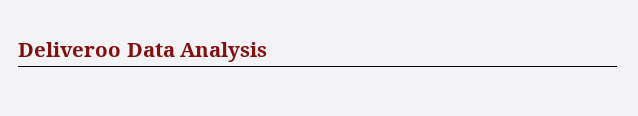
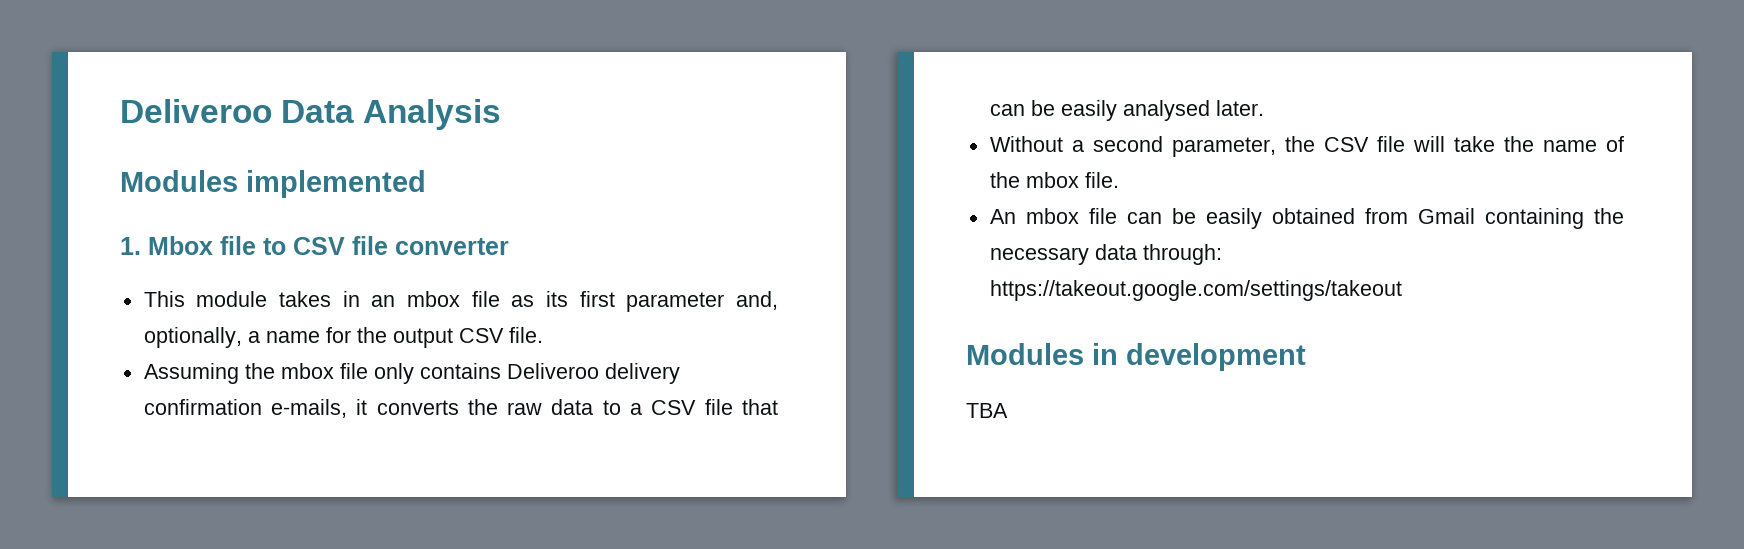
+ Modules implemented
+ 1. Mbox file to CSV file converter
+ This module takes in an mbox file as its first parameter and, optionally, a name for the output CSV file.
+ Assuming the mbox file only contains Deliveroo delivery confirmation e-mails, it converts the raw data to a CSV file that can be easily analysed later.
+ Without a second parameter, the CSV file will take the name of the mbox file.
+ An mbox file can be easily obtained from Gmail containing the necessary data through: https://takeout.google.com/settings/takeout
+ Modules in development
+ TBA

